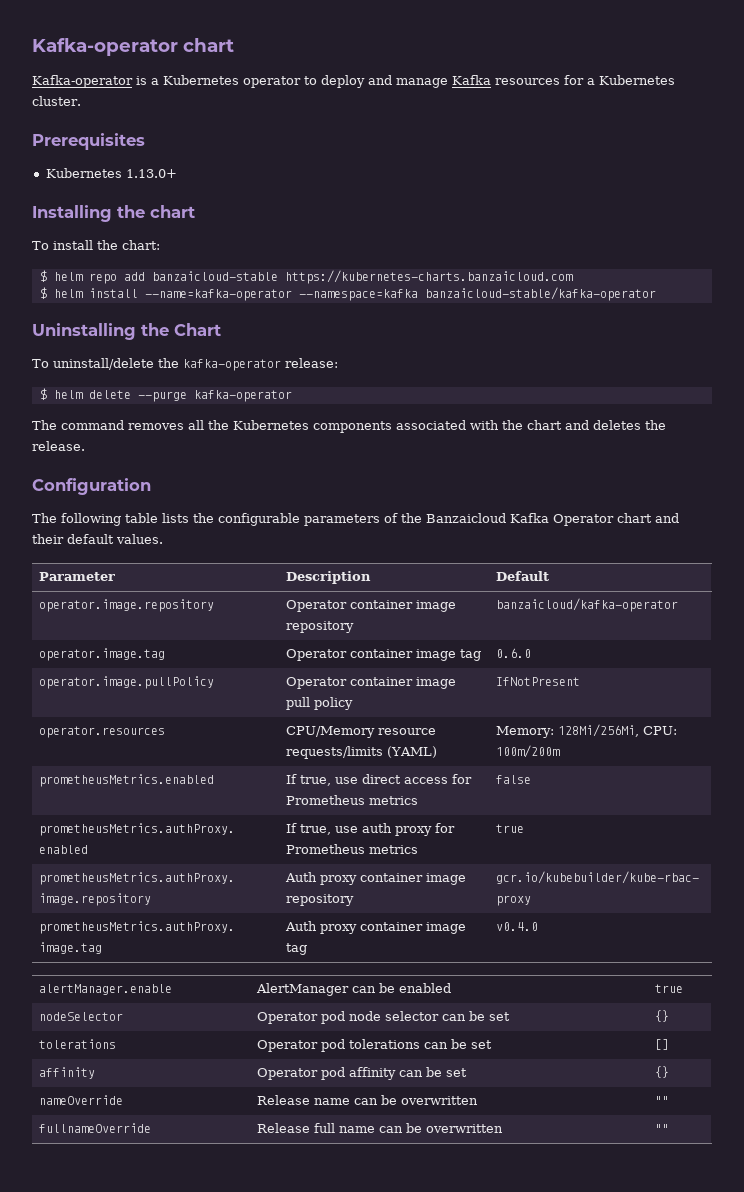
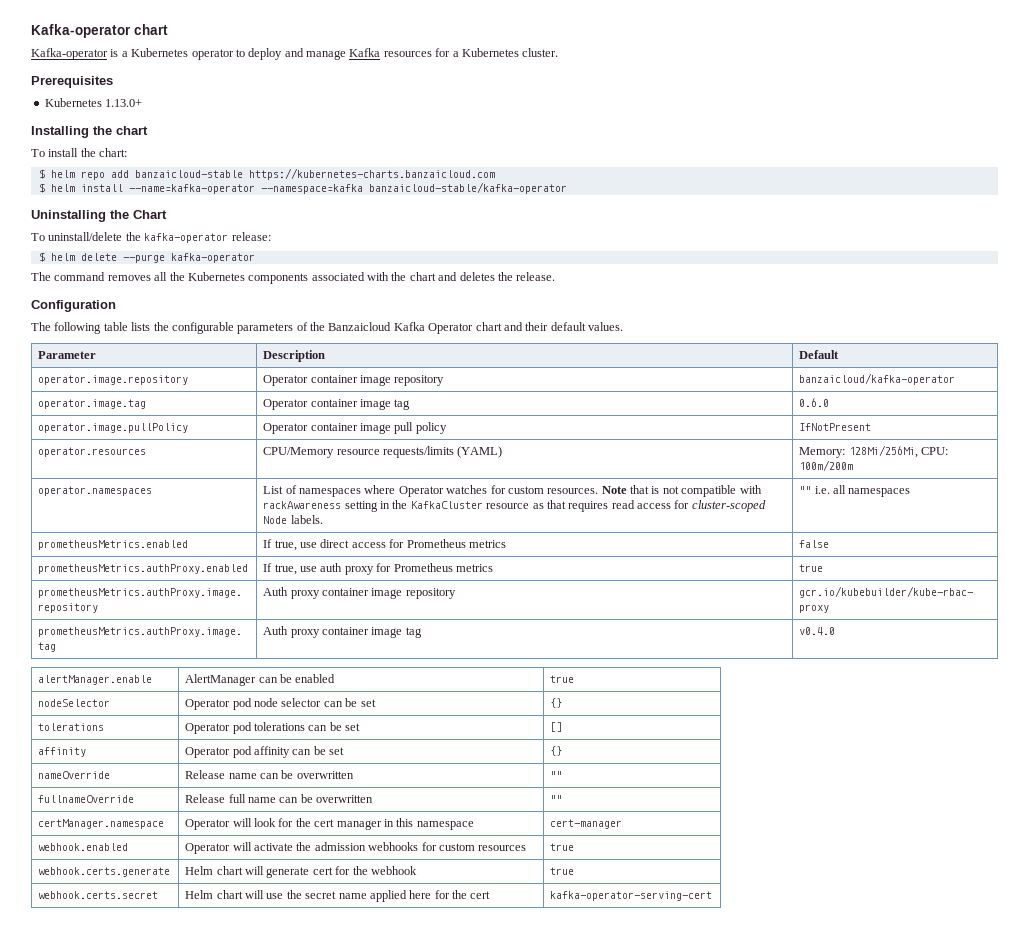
+ operator.namespaces | List of namespaces where Operator watches for custom resources. Note that is not compatible with rackAwareness setting in the KafkaCluster resource as that requires read access for cluster-scoped Node labels. | "" i.e. all namespaces
+ certManager.namespace | Operator will look for the cert manager in this namespace | cert-manager
+ webhook.enabled | Operator will activate the admission webhooks for custom resources | true
+ webhook.certs.generate | Helm chart will generate cert for the webhook | true
+ webhook.certs.secret | Helm chart will use the secret name applied here for the cert | kafka-operator-serving-cert

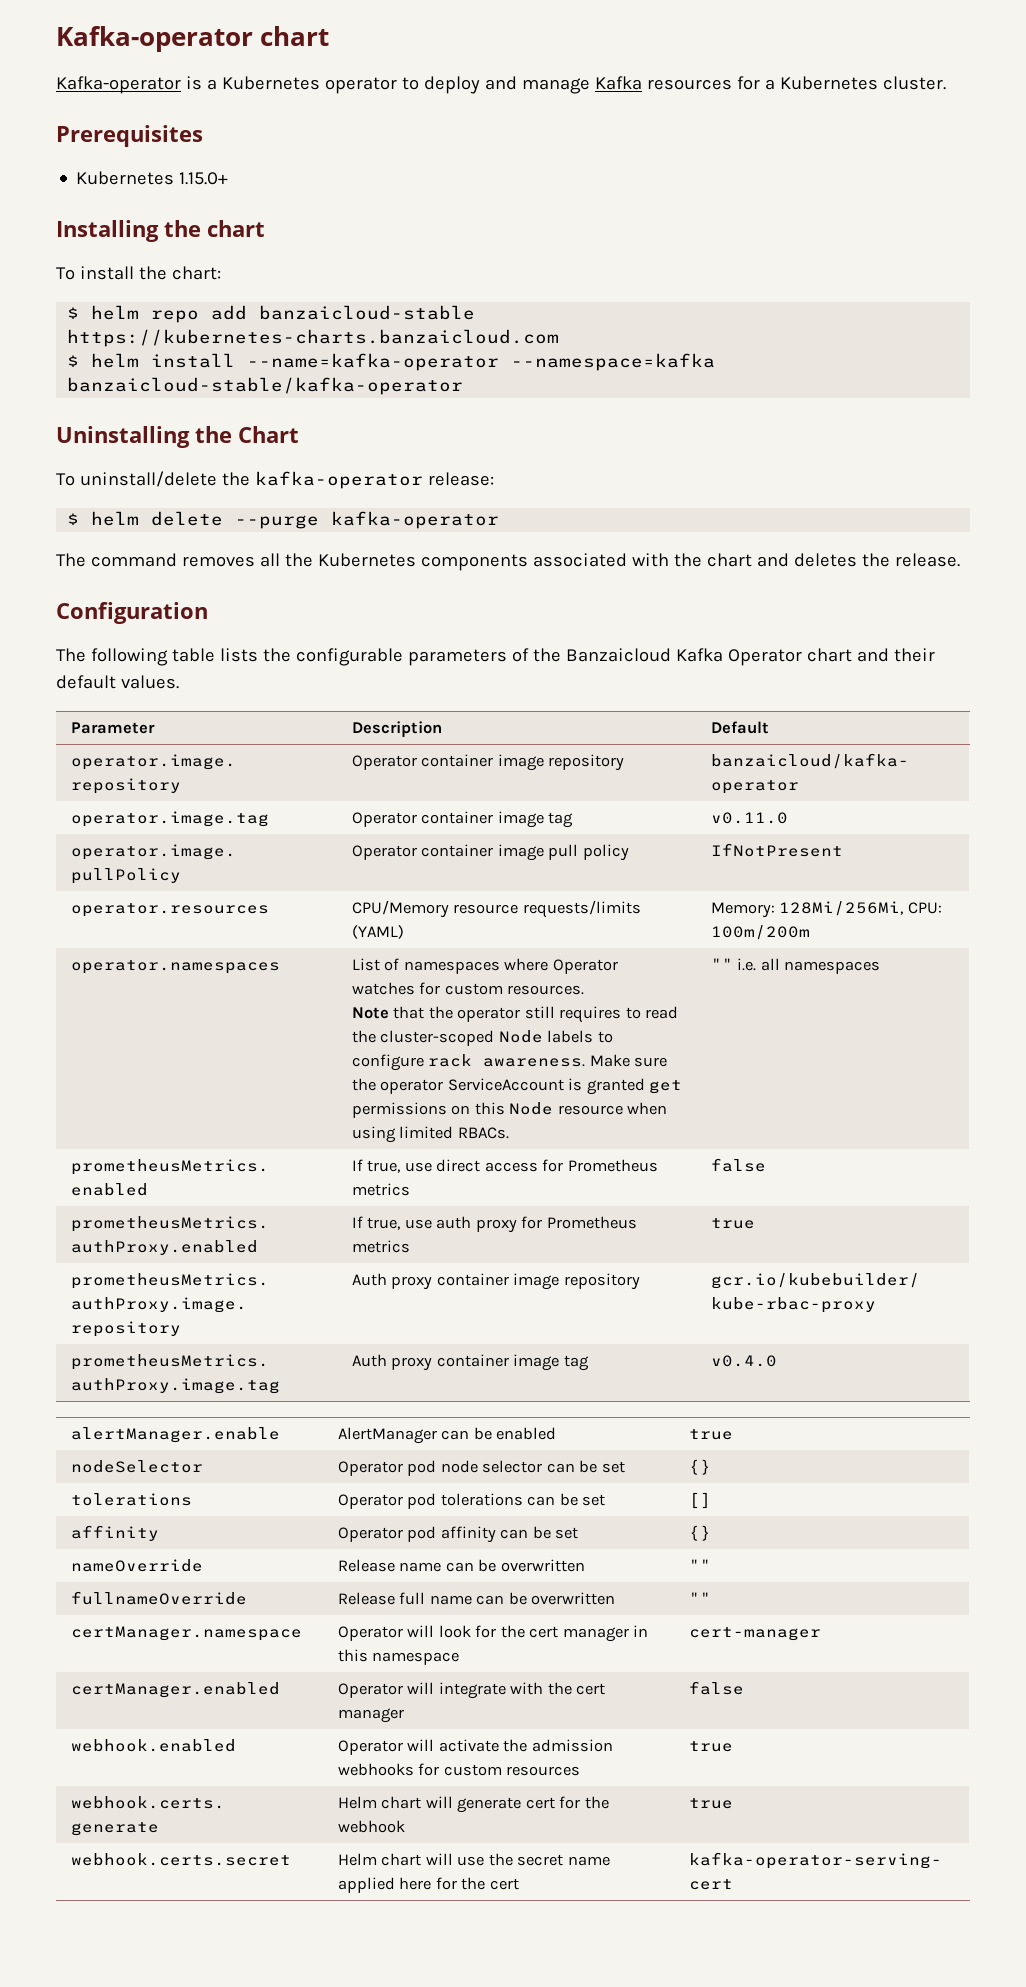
- Kubernetes 1.13.0+
+ Kubernetes 1.15.0+
- operator.image.tag | Operator container image tag | 0.6.0
+ operator.image.tag | Operator container image tag | v0.11.0
- List of namespaces where Operator watches for custom resources. Note that is not compatible with rackAwareness setting in the KafkaCluster resource as that requires read access for cluster-scoped Node labels.
+ List of namespaces where Operator watches for custom resources.
+ Note that the operator still requires to read the cluster-scoped Node labels to configure rack awareness. Make sure the operator ServiceAccount is granted get permissions on this Node resource when using limited RBACs.
+ certManager.enabled | Operator will integrate with the cert manager | false

